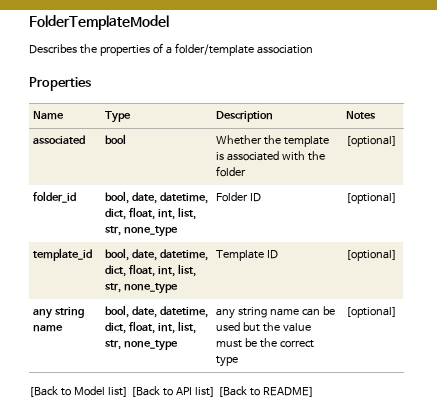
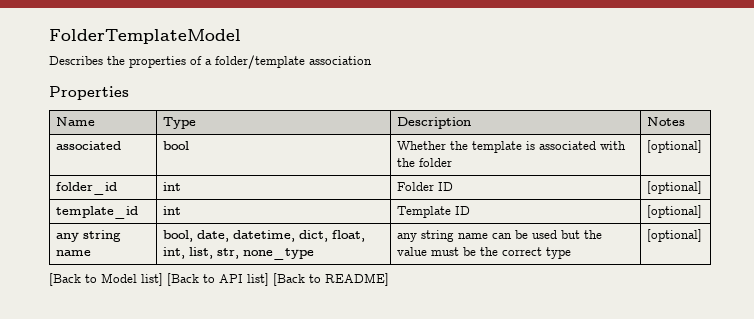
- folder_id | bool, date, datetime, dict, float, int, list, str, none_type | Folder ID | [optional]
- template_id | bool, date, datetime, dict, float, int, list, str, none_type | Template ID | [optional]
+ folder_id | int | Folder ID | [optional]
+ template_id | int | Template ID | [optional]

